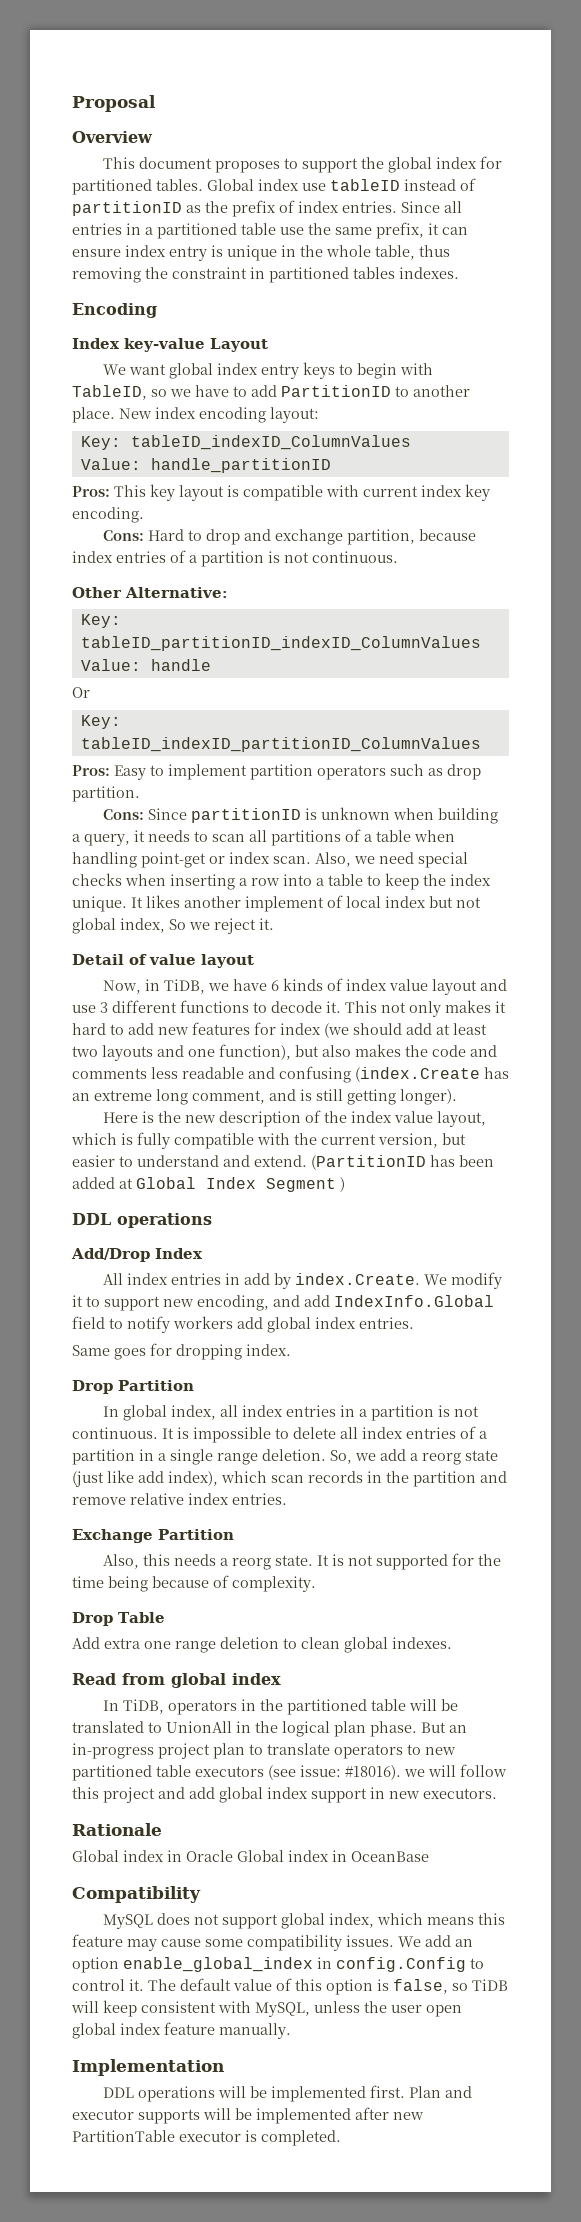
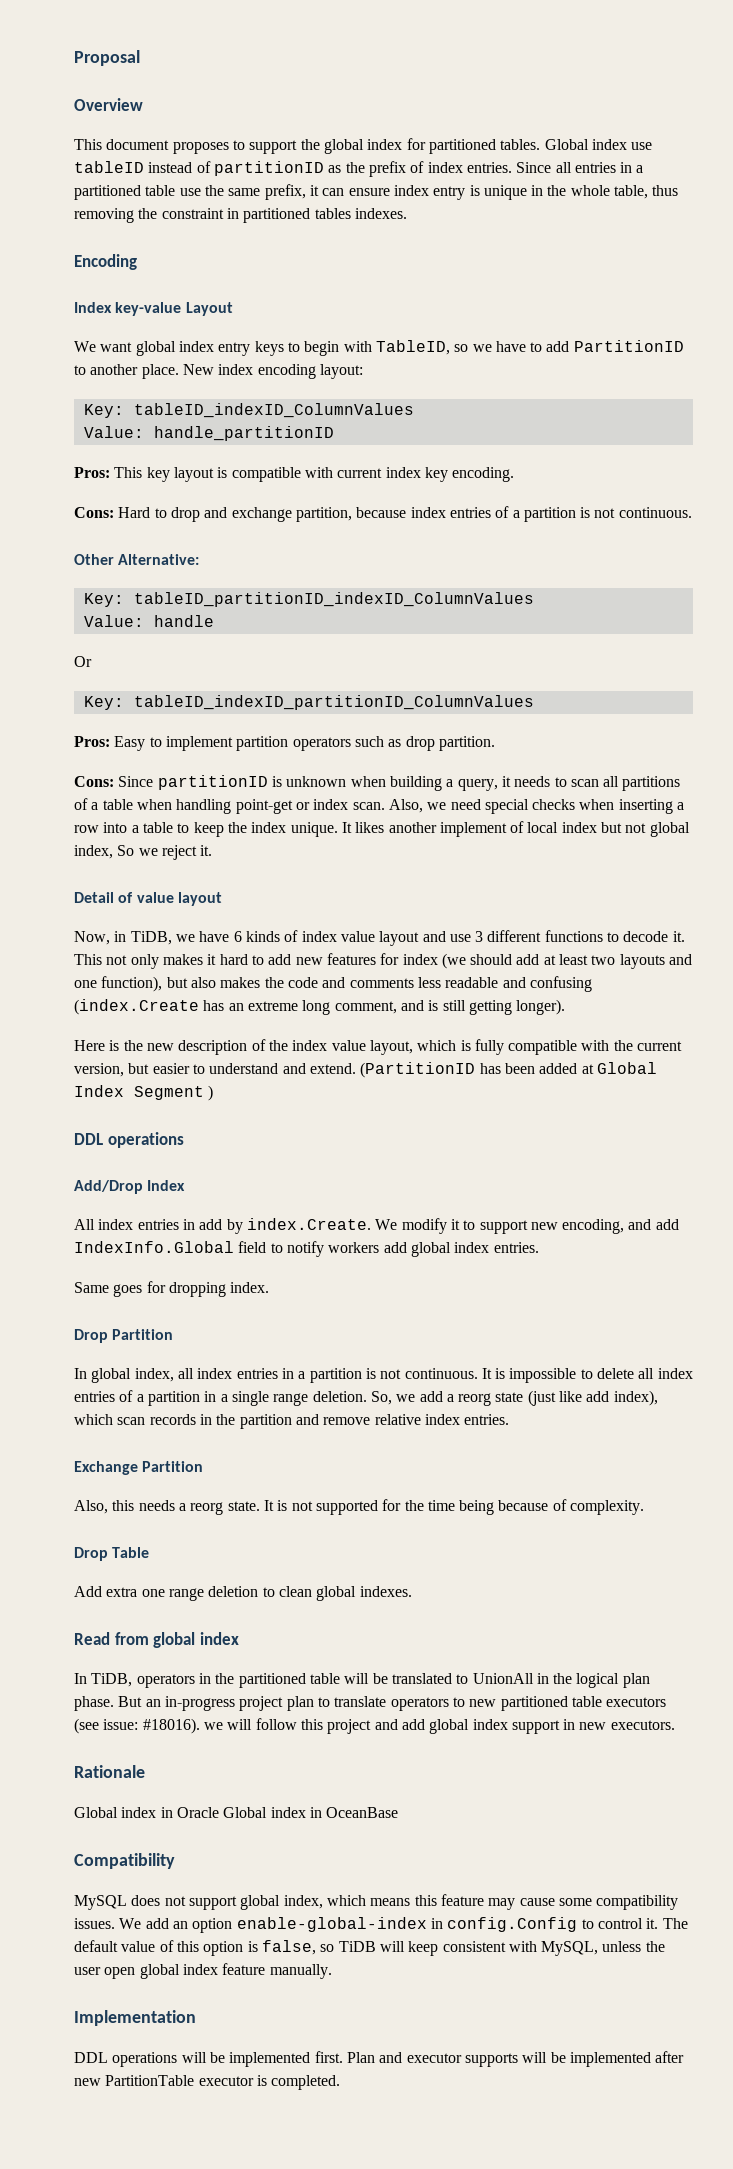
- We add an option enable_global_index in config.Config to control it.
+ We add an option enable-global-index in config.Config to control it.

